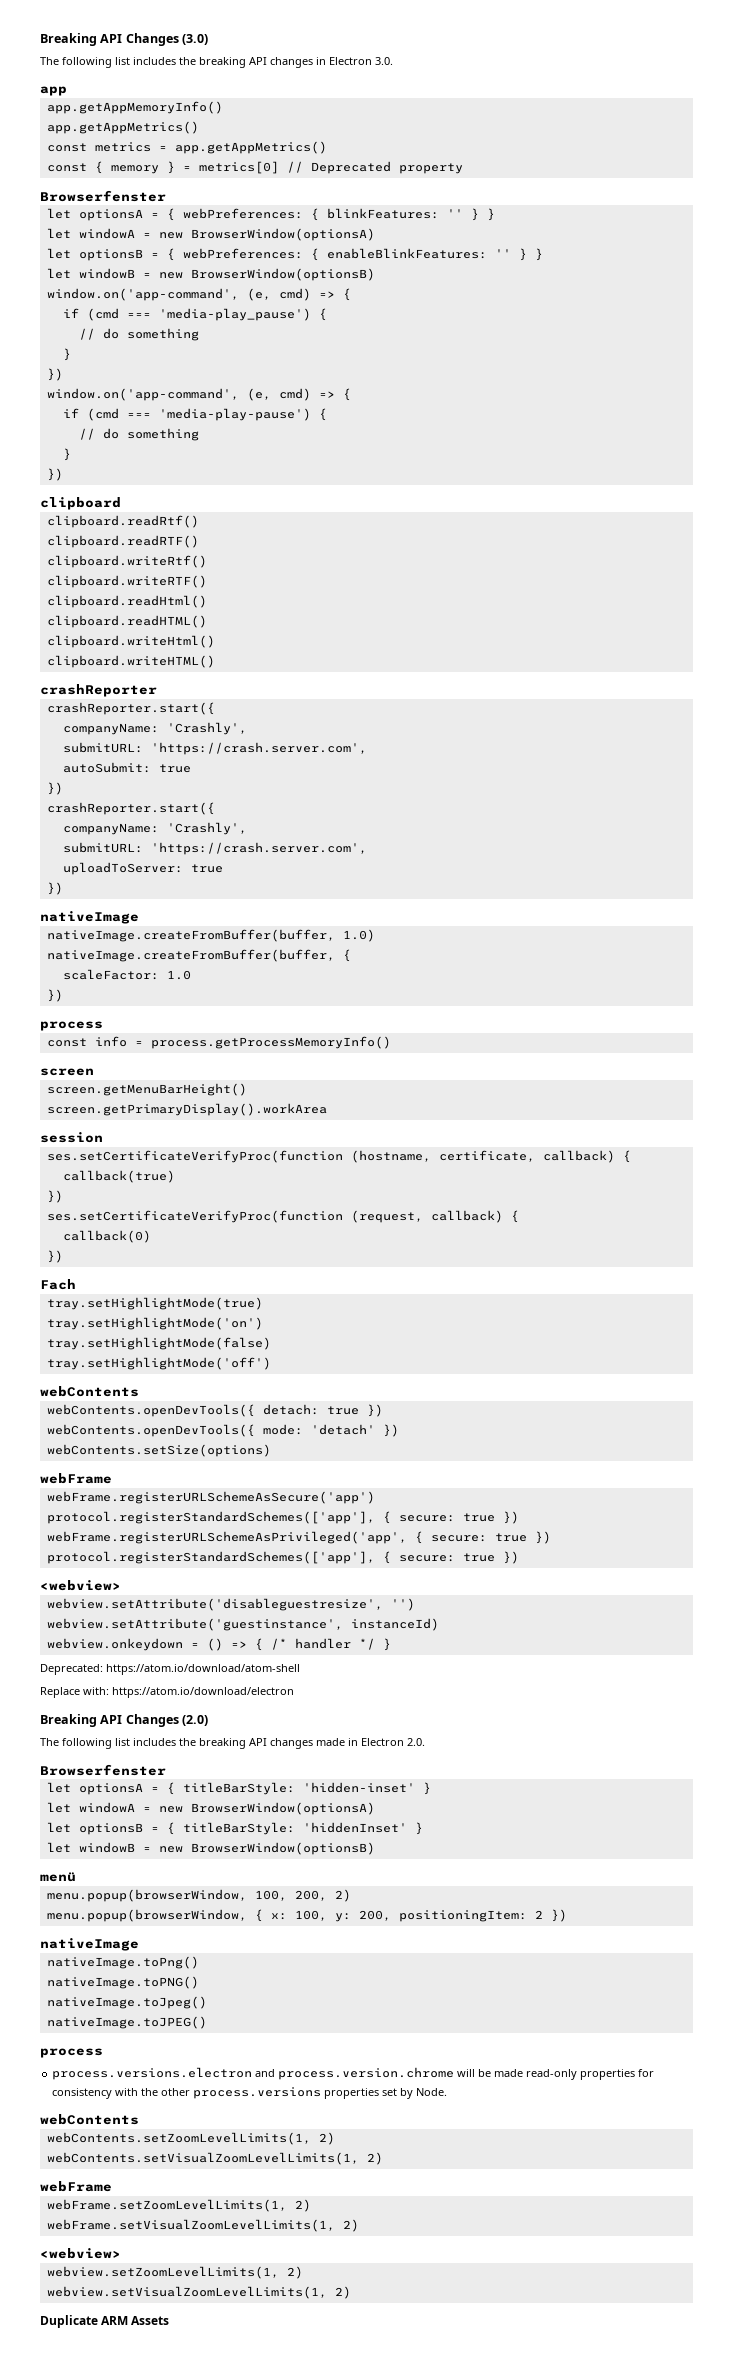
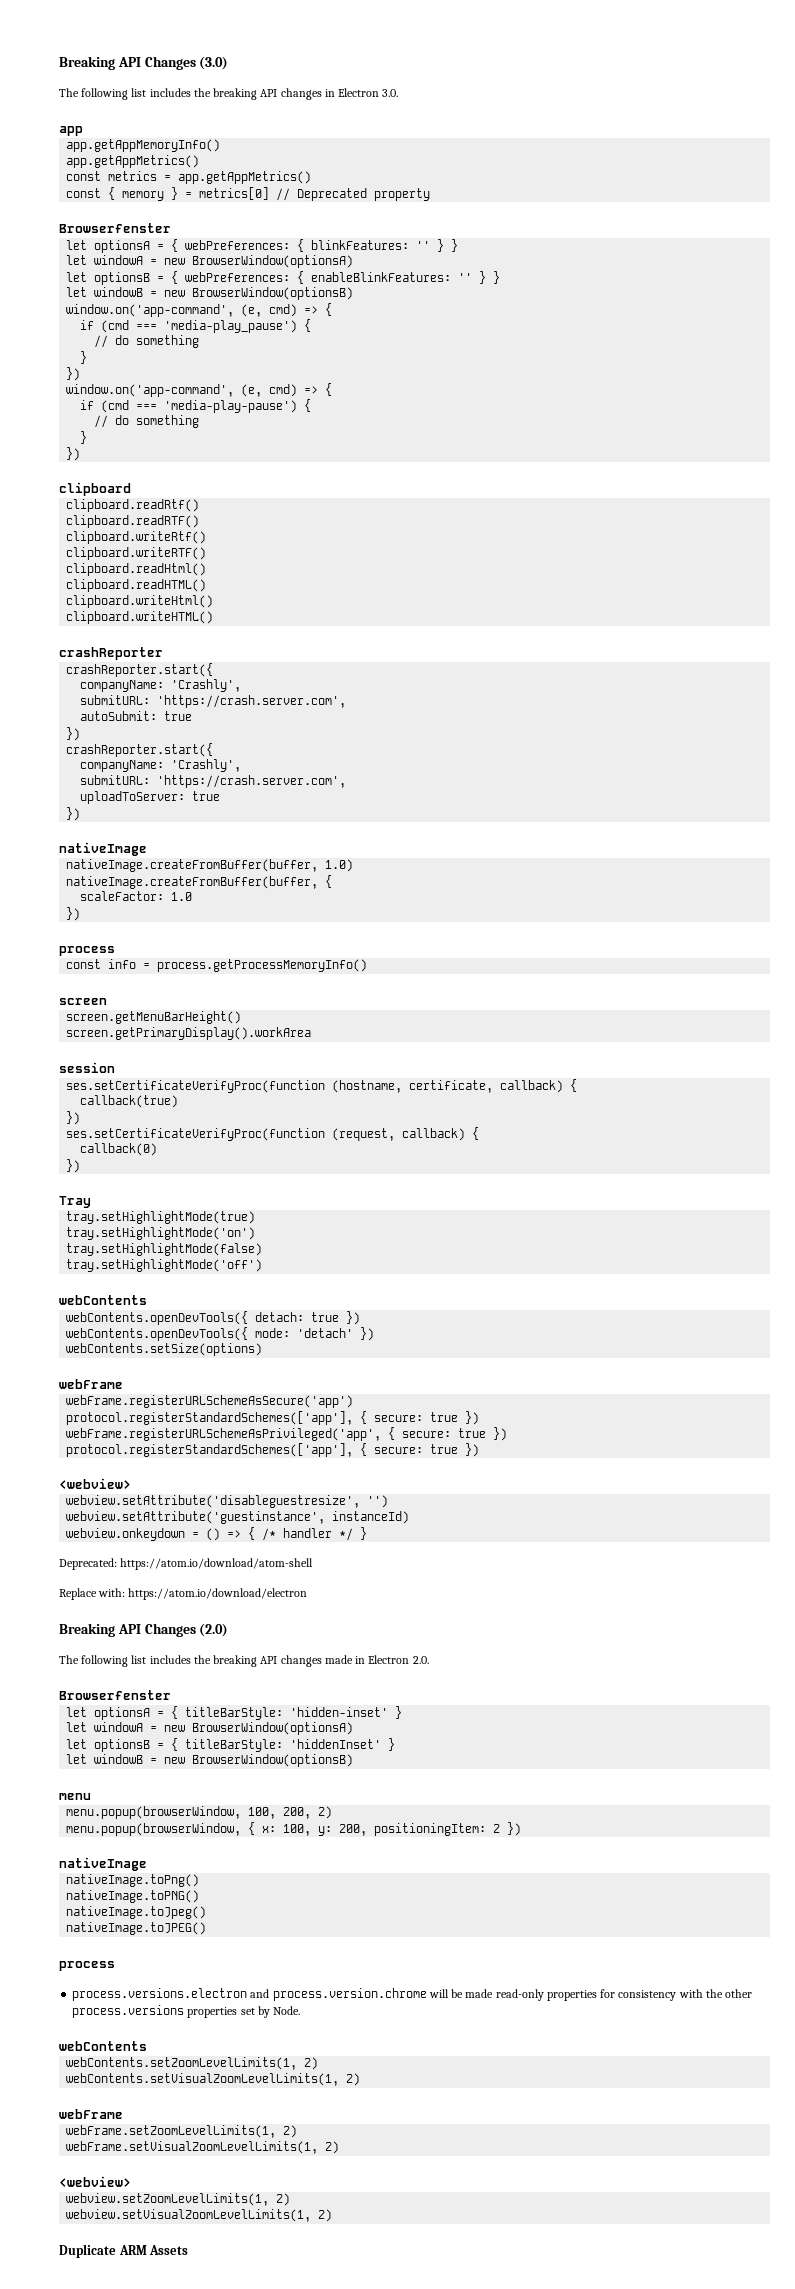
- Fach
+ Tray
- menü
+ menu

